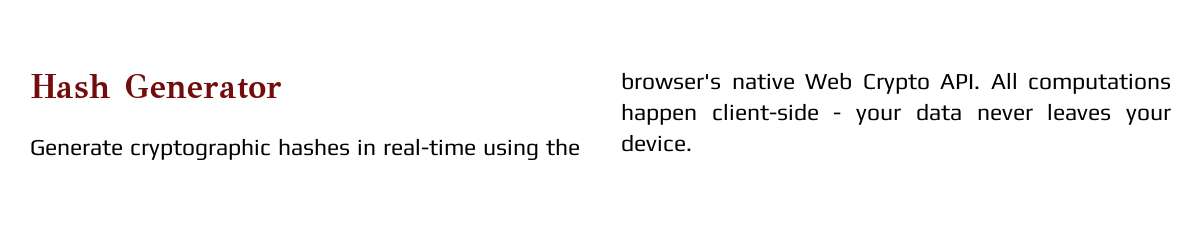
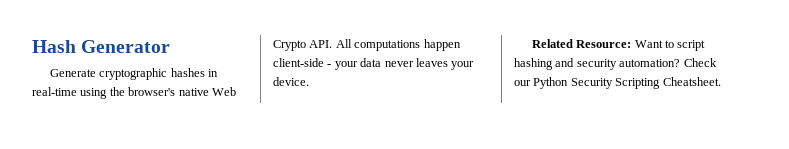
+ Related Resource: Want to script hashing and security automation? Check our Python Security Scripting Cheatsheet.

